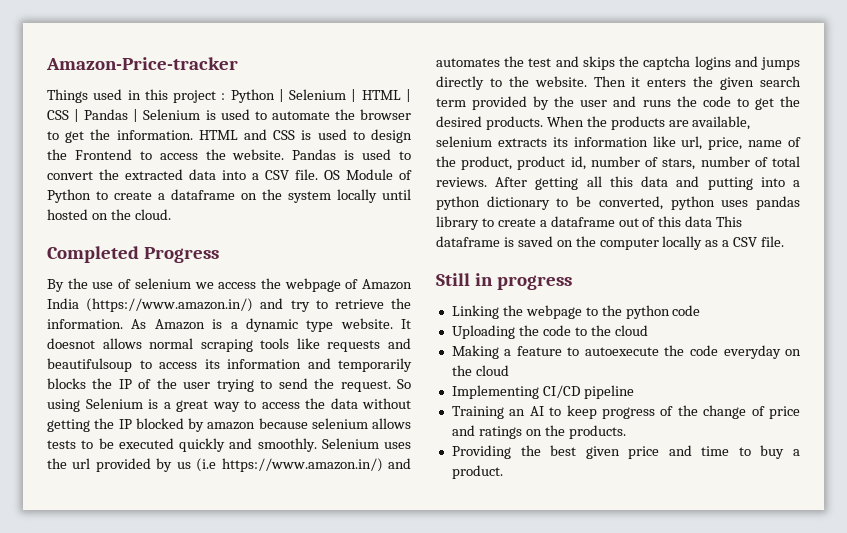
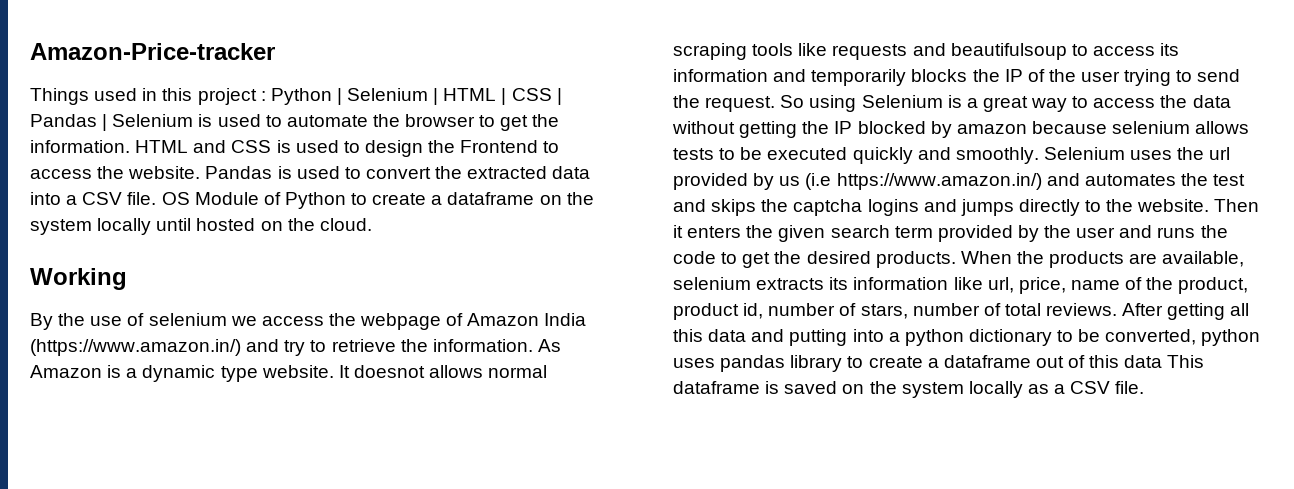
- Completed Progress
+ Working
- After getting all this data and putting into a python dictionary to be converted, python uses pandas library to create a dataframe out of this data This dataframe is saved on the computer locally as a CSV file.
+ After getting all this data and putting into a python dictionary to be converted, python uses pandas library to create a dataframe out of this data This dataframe is saved on the system locally as a CSV file.
- Still in progress
- Linking the webpage to the python code
- Uploading the code to the cloud
- Making a feature to autoexecute the code everyday on the cloud
- Implementing CI/CD pipeline
- Training an AI to keep progress of the change of price and ratings on the products.
- Providing the best given price and time to buy a product.

